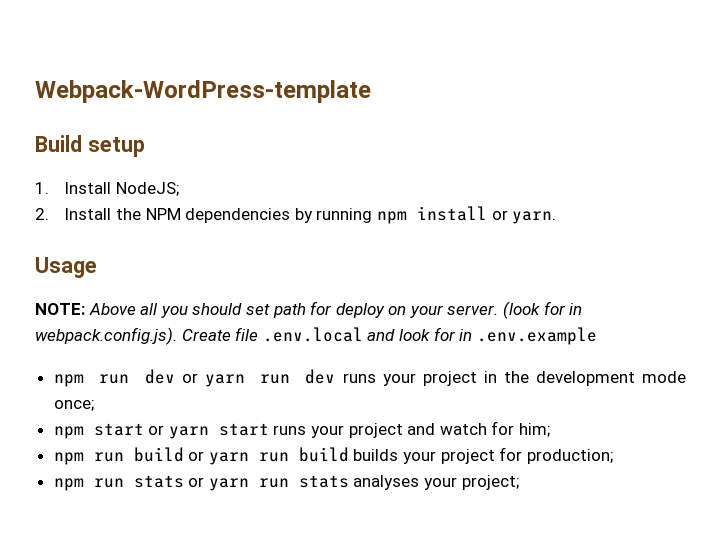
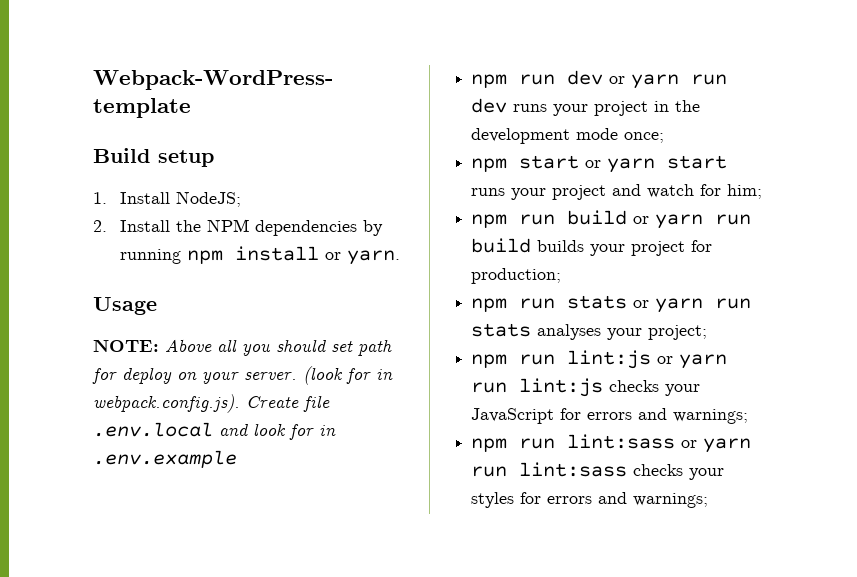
+ npm run lint:js or yarn run lint:js checks your JavaScript for errors and warnings;
+ npm run lint:sass or yarn run lint:sass checks your styles for errors and warnings;

